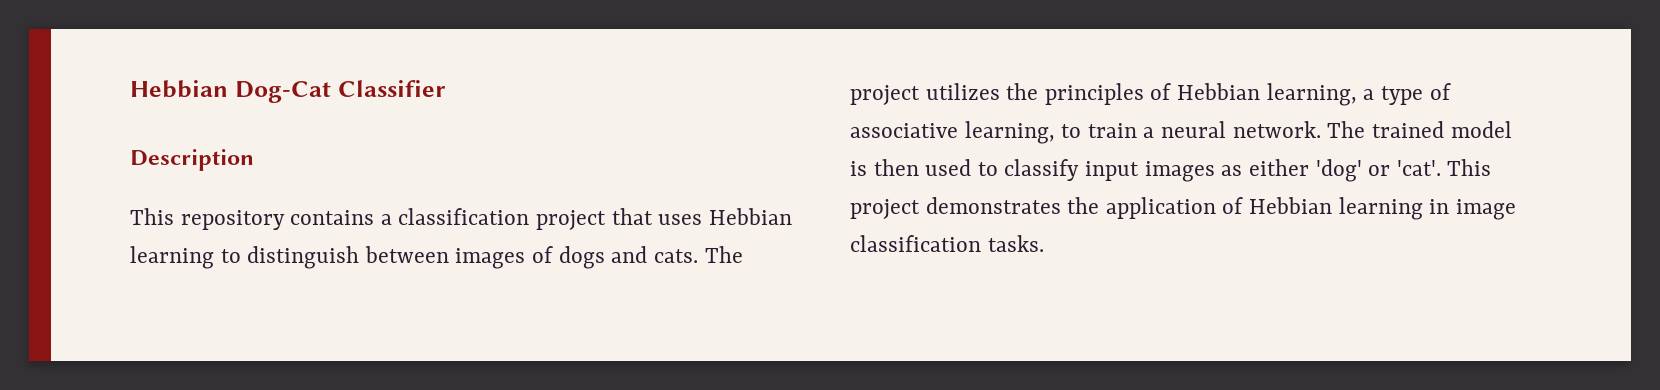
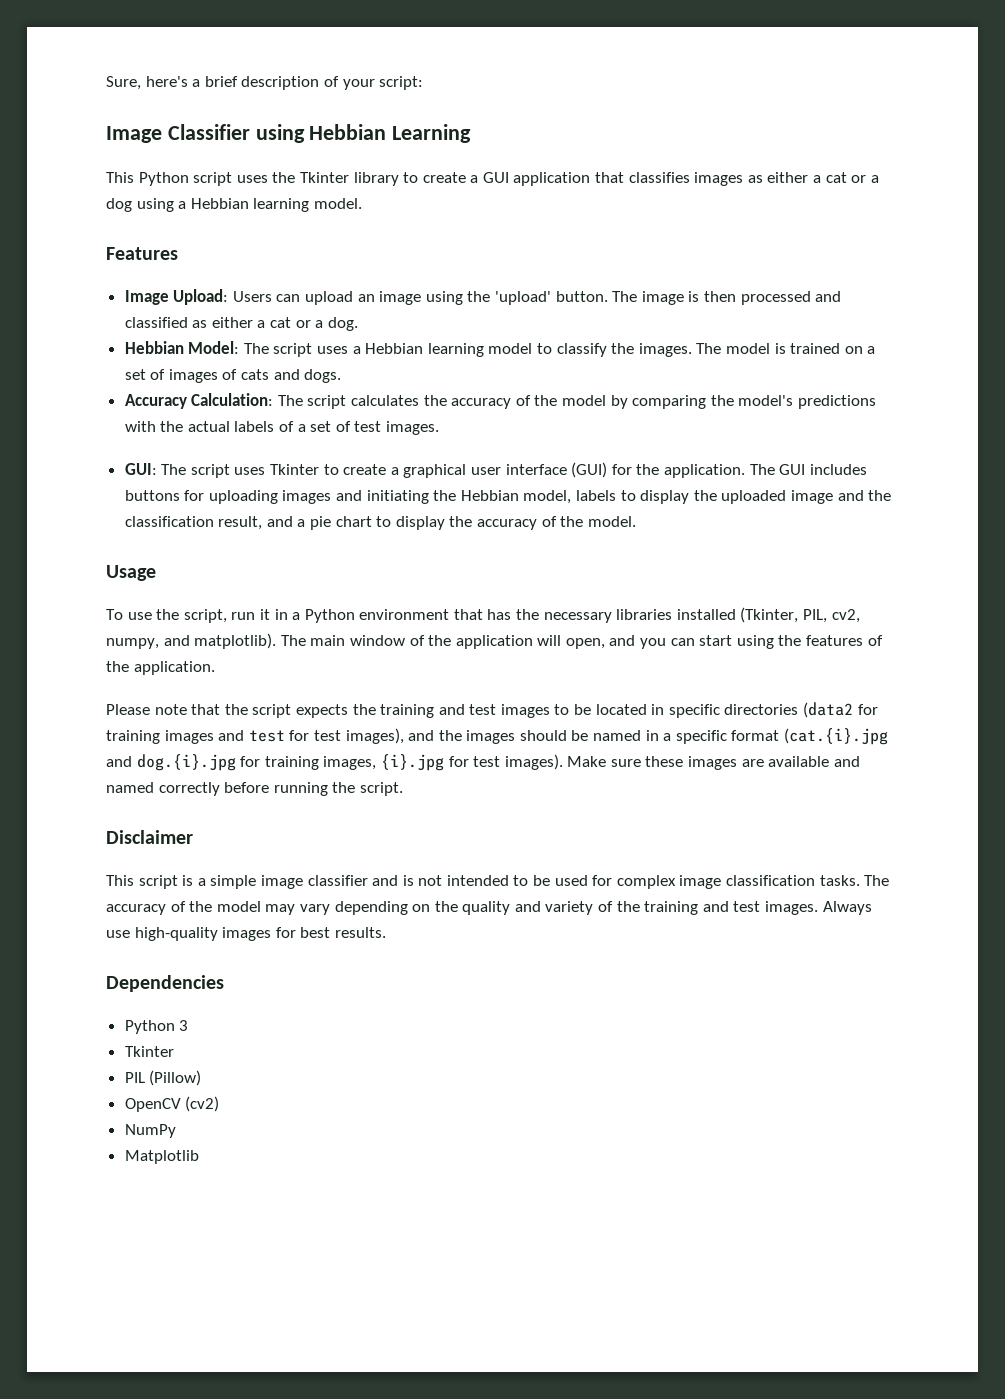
- Hebbian Dog-Cat Classifier
- Description
- This repository contains a classification project that uses Hebbian learning to distinguish between images of dogs and cats. The project utilizes the principles of Hebbian learning, a type of associative learning, to train a neural network. The trained model is then used to classify input images as either 'dog' or 'cat'. This project demonstrates the application of Hebbian learning in image classification tasks.
+ Sure, here's a brief description of your script:
+ Image Classifier using Hebbian Learning
+ This Python script uses the Tkinter library to create a GUI application that classifies images as either a cat or a dog using a Hebbian learning model.
+ Features
+ Image Upload: Users can upload an image using the 'upload' button. The image is then processed and classified as either a cat or a dog.
+ Hebbian Model: The script uses a Hebbian learning model to classify the images. The model is trained on a set of images of cats and dogs.
+ Accuracy Calculation: The script calculates the accuracy of the model by comparing the model's predictions with the actual labels of a set of test images.
+ GUI: The script uses Tkinter to create a graphical user interface (GUI) for the application. The GUI includes buttons for uploading images and initiating the Hebbian model, labels to display the uploaded image and the classification result, and a pie chart to display the accuracy of the model.
+ Usage
+ To use the script, run it in a Python environment that has the necessary libraries installed (Tkinter, PIL, cv2, numpy, and matplotlib). The main window of the application will open, and you can start using the features of the application.
+ Please note that the script expects the training and test images to be located in specific directories (data2 for training images and test for test images), and the images should be named in a specific format (cat.{i}.jpg and dog.{i}.jpg for training images, {i}.jpg for test images). Make sure these images are available and named correctly before running the script.
+ Disclaimer
+ This script is a simple image classifier and is not intended to be used for complex image classification tasks. The accuracy of the model may vary depending on the quality and variety of the training and test images. Always use high-quality images for best results.
+ Dependencies
+ Python 3
+ Tkinter
+ PIL (Pillow)
+ OpenCV (cv2)
+ NumPy
+ Matplotlib

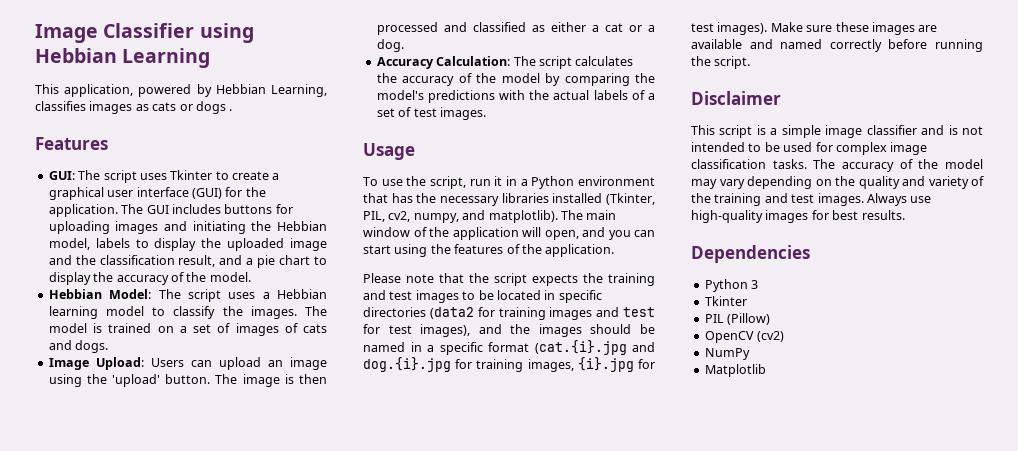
- Sure, here's a brief description of your script:
- This Python script uses the Tkinter library to create a GUI application that classifies images as either a cat or a dog using a Hebbian learning model.
+ This application, powered by Hebbian Learning, classifies images as cats or dogs .
  Features
- Image Upload: Users can upload an image using the 'upload' button. The image is then processed and classified as either a cat or a dog.
- Hebbian Model: The script uses a Hebbian learning model to classify the images. The model is trained on a set of images of cats and dogs.
- Accuracy Calculation: The script calculates the accuracy of the model by comparing the model's predictions with the actual labels of a set of test images.
+ Hebbian Model: The script uses a Hebbian learning model to classify the images. The model is trained on a set of images of cats and dogs.
+ Image Upload: Users can upload an image using the 'upload' button. The image is then processed and classified as either a cat or a dog.
+ Accuracy Calculation: The script calculates the accuracy of the model by comparing the model's predictions with the actual labels of a set of test images.

